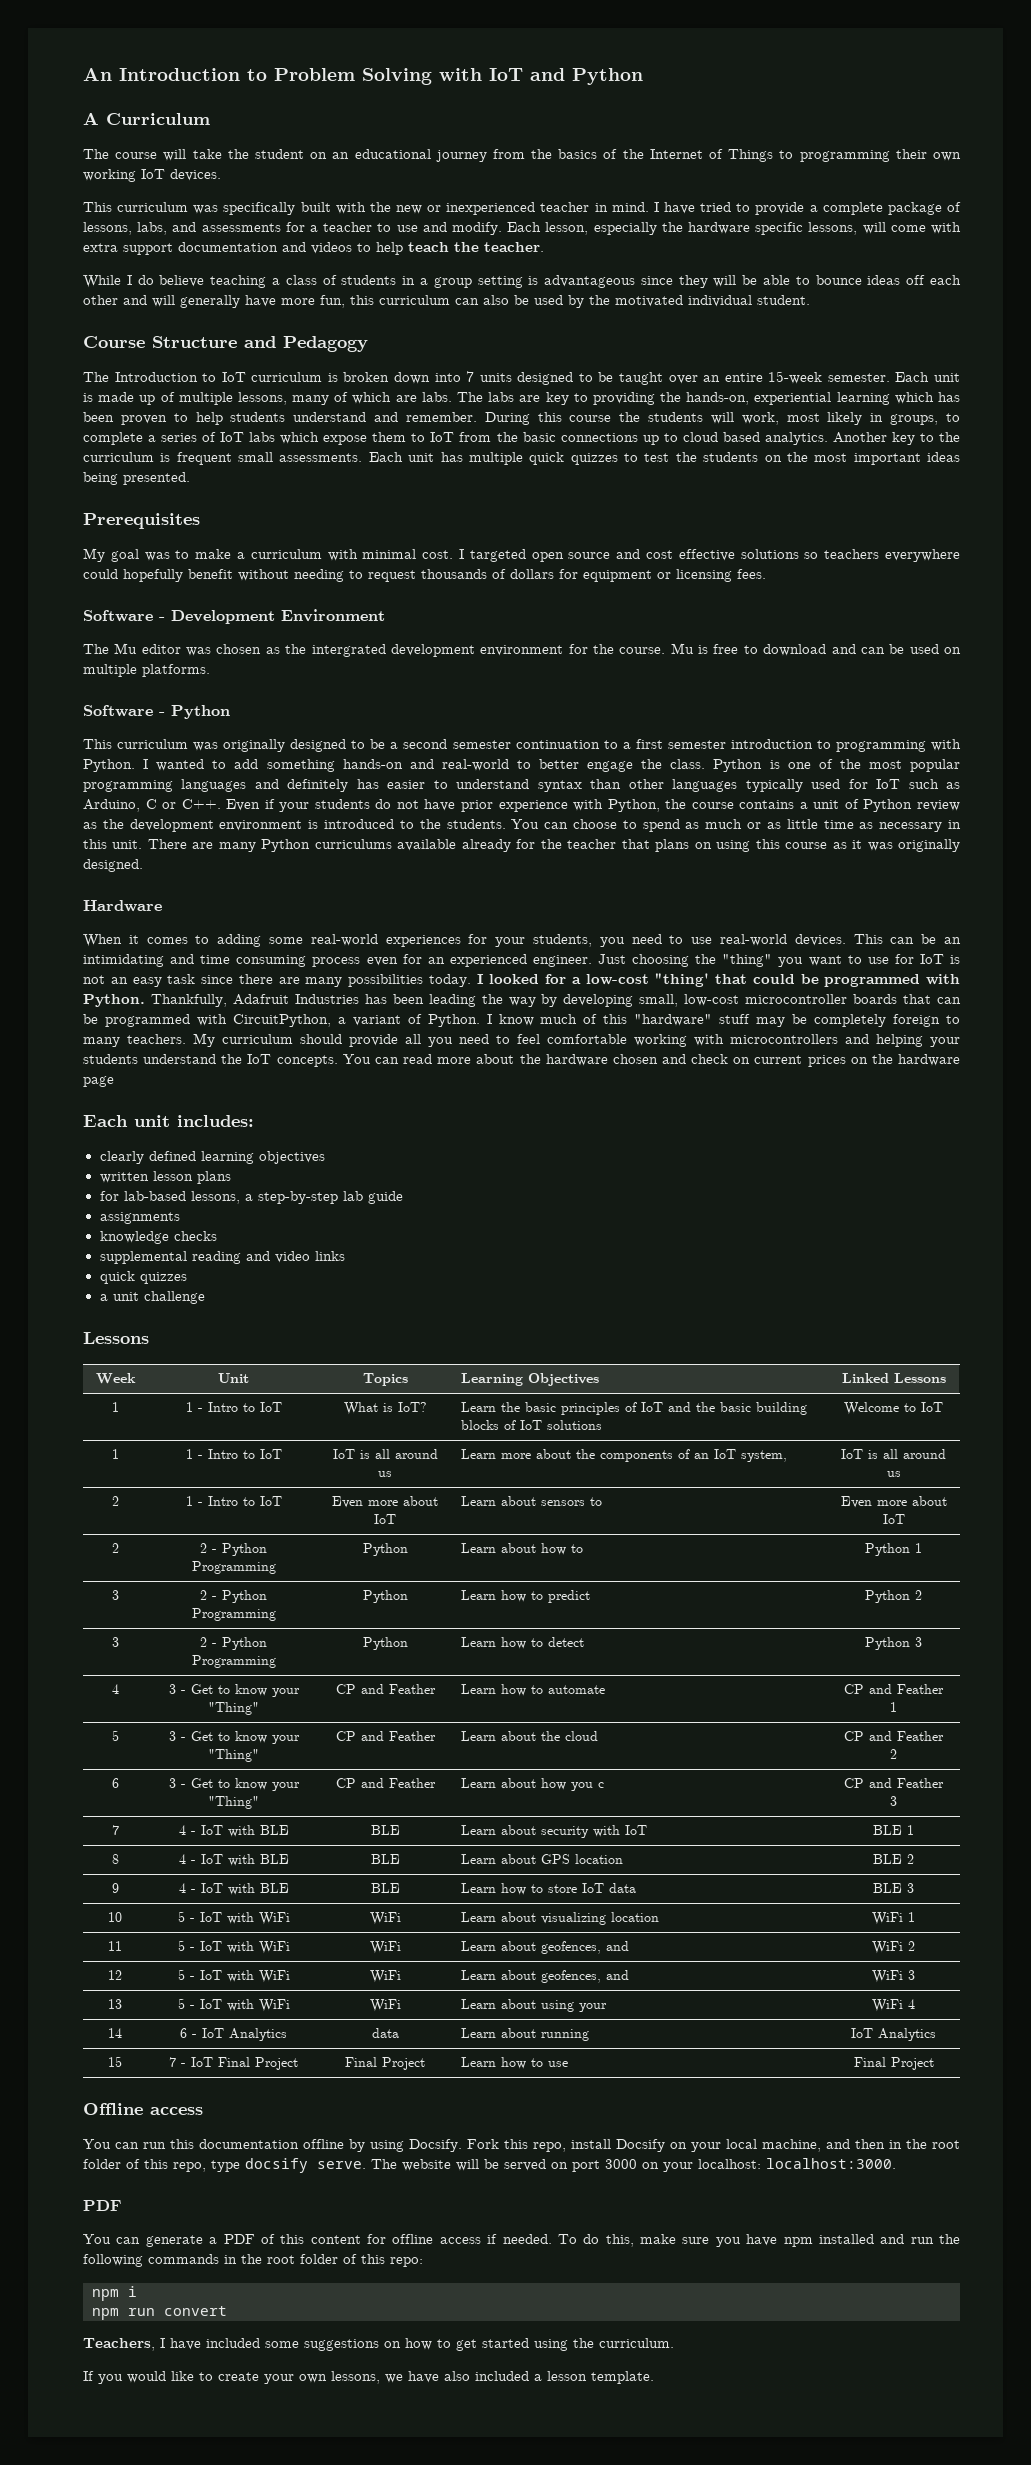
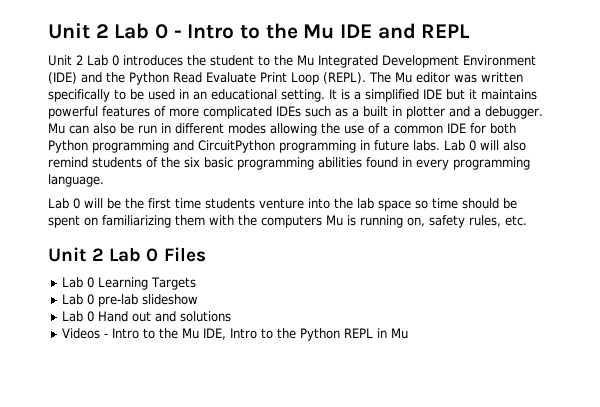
- An Introduction to Problem Solving with IoT and Python
- A Curriculum
- The course will take the student on an educational journey from the basics of the Internet of Things to programming their own working IoT devices.
- This curriculum was specifically built with the new or inexperienced teacher in mind. I have tried to provide a complete package of lessons, labs, and assessments for a teacher to use and modify. Each lesson, especially the hardware specific lessons, will come with extra support documentation and videos to help teach the teacher.
- While I do believe teaching a class of students in a group setting is advantageous since they will be able to bounce ideas off each other and will generally have more fun, this curriculum can also be used by the motivated individual student.
- Course Structure and Pedagogy
- The Introduction to IoT curriculum is broken down into 7 units designed to be taught over an entire 15-week semester. Each unit is made up of multiple lessons, many of which are labs. The labs are key to providing the hands-on, experiential learning which has been proven to help students understand and remember. During this course the students will work, most likely in groups, to complete a series of IoT labs which expose them to IoT from the basic connections up to cloud based analytics. Another key to the curriculum is frequent small assessments. Each unit has multiple quick quizzes to test the students on the most important ideas being presented.
- Prerequisites
- My goal was to make a curriculum with minimal cost. I targeted open source and cost effective solutions so teachers everywhere could hopefully benefit without needing to request thousands of dollars for equipment or licensing fees.
- Software - Development Environment
- The Mu editor was chosen as the intergrated development environment for the course. Mu is free to download and can be used on multiple platforms.
- Software - Python
- This curriculum was originally designed to be a second semester continuation to a first semester introduction to programming with Python. I wanted to add something hands-on and real-world to better engage the class. Python is one of the most popular programming languages and definitely has easier to understand syntax than other languages typically used for IoT such as Arduino, C or C++. Even if your students do not have prior experience with Python, the course contains a unit of Python review as the development environment is introduced to the students. You can choose to spend as much or as little time as necessary in this unit. There are many Python curriculums available already for the teacher that plans on using this course as it was originally designed.
- Hardware
- When it comes to adding some real-world experiences for your students, you need to use real-world devices. This can be an intimidating and time consuming process even for an experienced engineer. Just choosing the "thing" you want to use for IoT is not an easy task since there are many possibilities today. I looked for a low-cost "thing' that could be programmed with Python. Thankfully, Adafruit Industries has been leading the way by developing small, low-cost microcontroller boards that can be programmed with CircuitPython, a variant of Python. I know much of this "hardware" stuff may be completely foreign to many teachers. My curriculum should provide all you need to feel comfortable working with microcontrollers and helping your students understand the IoT concepts. You can read more about the hardware chosen and check on current prices on the hardware page
- Each unit includes:
- clearly defined learning objectives
- written lesson plans
- for lab-based lessons, a step-by-step lab guide
- assignments
- knowledge checks
- supplemental reading and video links
- quick quizzes
- a unit challenge
- Lessons
- Week | Unit | Topics | Learning Objectives | Linked Lessons
- 1 | 1 - Intro to IoT | What is IoT? | Learn the basic principles of IoT and the basic building blocks of IoT solutions | Welcome to IoT
- 1 | 1 - Intro to IoT | IoT is all around us | Learn more about the components of an IoT system, | IoT is all around us
- 2 | 1 - Intro to IoT | Even more about IoT | Learn about sensors to | Even more about IoT
- 2 | 2 - Python Programming | Python | Learn about how to | Python 1
- 3 | 2 - Python Programming | Python | Learn how to predict | Python 2
- 3 | 2 - Python Programming | Python | Learn how to detect | Python 3
- 4 | 3 - Get to know your "Thing" | CP and Feather | Learn how to automate | CP and Feather 1
- 5 | 3 - Get to know your "Thing" | CP and Feather | Learn about the cloud | CP and Feather 2
- 6 | 3 - Get to know your "Thing" | CP and Feather | Learn about how you c | CP and Feather 3
- 7 | 4 - IoT with BLE | BLE | Learn about security with IoT | BLE 1
- 8 | 4 - IoT with BLE | BLE | Learn about GPS location | BLE 2
- 9 | 4 - IoT with BLE | BLE | Learn how to store IoT data | BLE 3
- 10 | 5 - IoT with WiFi | WiFi | Learn about visualizing location | WiFi 1
- 11 | 5 - IoT with WiFi | WiFi | Learn about geofences, and | WiFi 2
- 12 | 5 - IoT with WiFi | WiFi | Learn about geofences, and | WiFi 3
- 13 | 5 - IoT with WiFi | WiFi | Learn about using your | WiFi 4
- 14 | 6 - IoT Analytics | data | Learn about running | IoT Analytics
- 15 | 7 - IoT Final Project | Final Project | Learn how to use | Final Project
- Offline access
- You can run this documentation offline by using Docsify. Fork this repo, install Docsify on your local machine, and then in the root folder of this repo, type docsify serve. The website will be served on port 3000 on your localhost: localhost:3000.
- PDF
- You can generate a PDF of this content for offline access if needed. To do this, make sure you have npm installed and run the following commands in the root folder of this repo:
- npm i
- npm run convert
- Teachers, I have included some suggestions on how to get started using the curriculum.
- If you would like to create your own lessons, we have also included a lesson template.
+ Unit 2 Lab 0 - Intro to the Mu IDE and REPL
+ Unit 2 Lab 0 introduces the student to the Mu Integrated Development Environment (IDE) and the Python Read Evaluate Print Loop (REPL). The Mu editor was written specifically to be used in an educational setting. It is a simplified IDE but it maintains powerful features of more complicated IDEs such as a built in plotter and a debugger. Mu can also be run in different modes allowing the use of a common IDE for both Python programming and CircuitPython programming in future labs. Lab 0 will also remind students of the six basic programming abilities found in every programming language.
+ Lab 0 will be the first time students venture into the lab space so time should be spent on familiarizing them with the computers Mu is running on, safety rules, etc.
+ Unit 2 Lab 0 Files
+ Lab 0 Learning Targets
+ Lab 0 pre-lab slideshow
+ Lab 0 Hand out and solutions
+ Videos - Intro to the Mu IDE, Intro to the Python REPL in Mu

